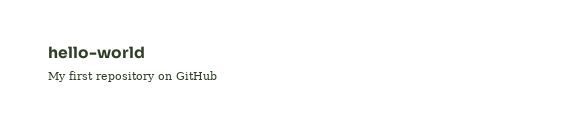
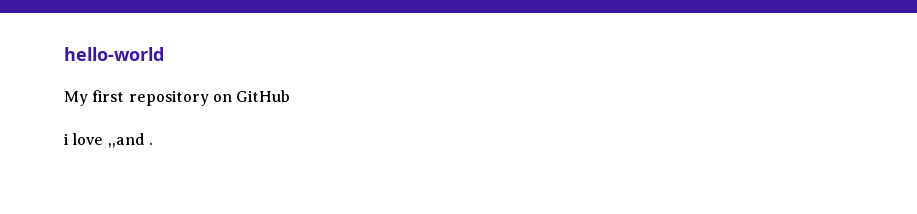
+ i love ,,and .

